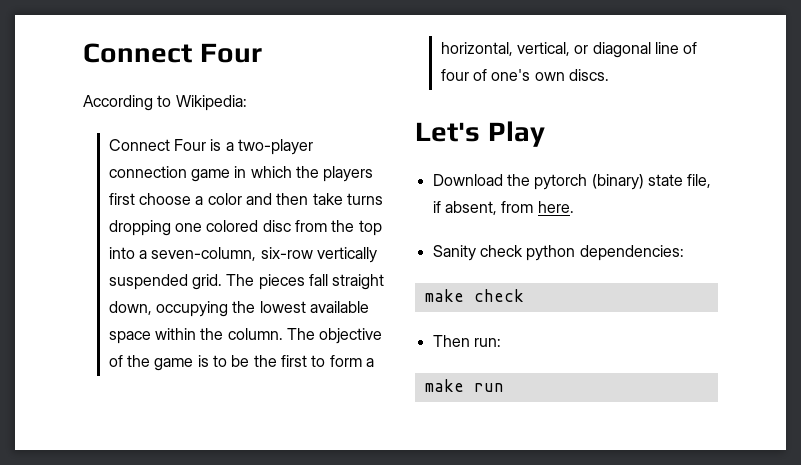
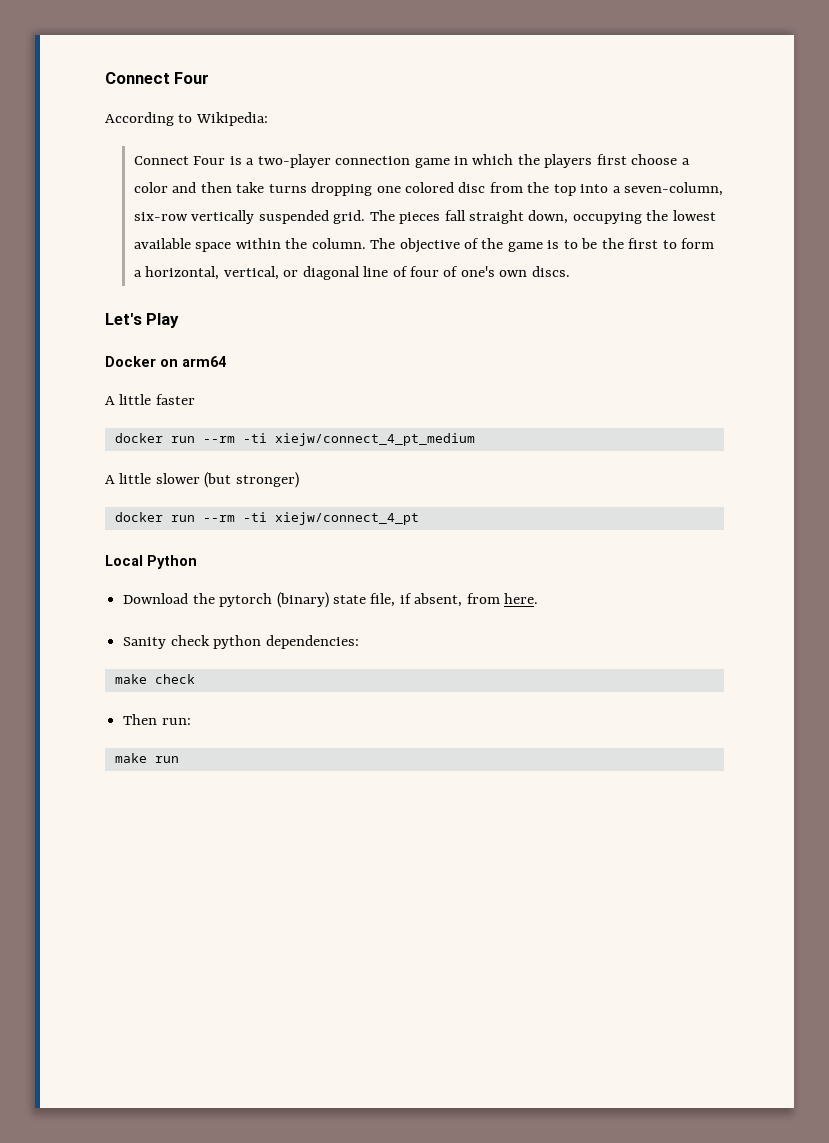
+ Docker on arm64
+ A little faster
+ docker run --rm -ti xiejw/connect_4_pt_medium
+ A little slower (but stronger)
+ docker run --rm -ti xiejw/connect_4_pt
+ Local Python

